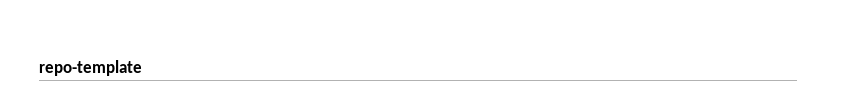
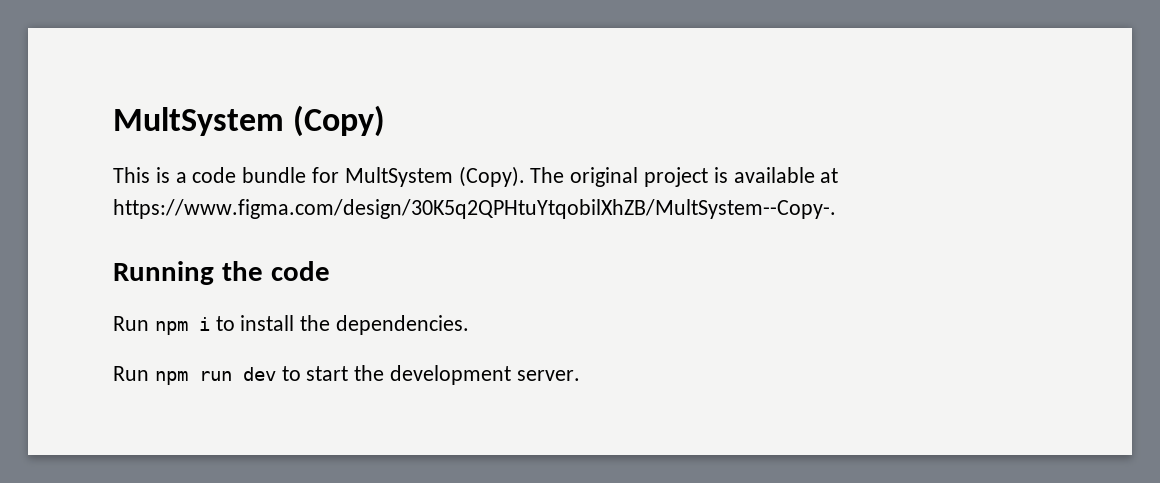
- repo-template
+ MultSystem (Copy)
+ This is a code bundle for MultSystem (Copy). The original project is available at https://www.figma.com/design/30K5q2QPHtuYtqobilXhZB/MultSystem--Copy-.
+ Running the code
+ Run npm i to install the dependencies.
+ Run npm run dev to start the development server.

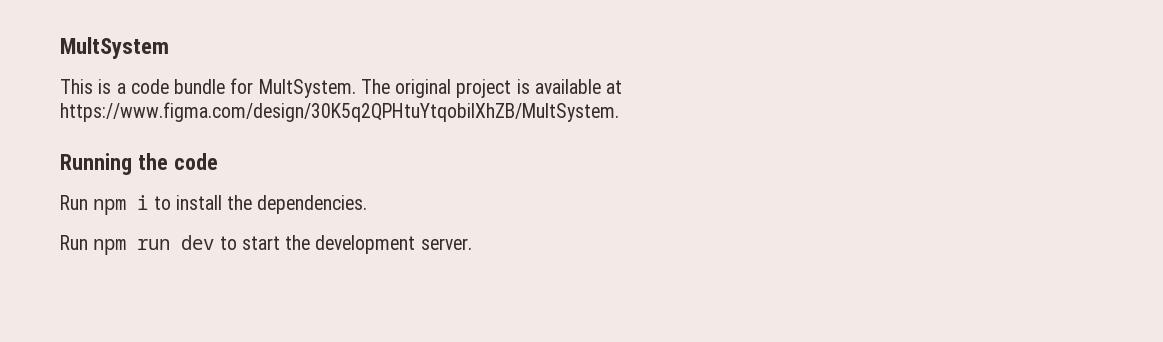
- MultSystem (Copy)
+ MultSystem
- This is a code bundle for MultSystem (Copy).
+ This is a code bundle for MultSystem.
- The original project is available at https://www.figma.com/design/30K5q2QPHtuYtqobilXhZB/MultSystem--Copy-.
+ The original project is available at https://www.figma.com/design/30K5q2QPHtuYtqobilXhZB/MultSystem.

